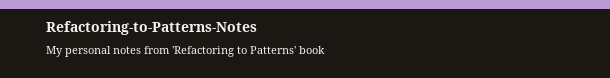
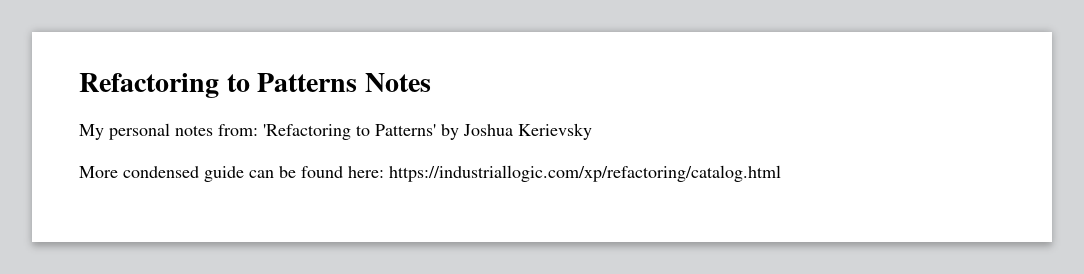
- Refactoring-to-Patterns-Notes
+ Refactoring to Patterns Notes
- My personal notes from 'Refactoring to Patterns' book
+ My personal notes from: 'Refactoring to Patterns' by Joshua Kerievsky
+ More condensed guide can be found here: https://industriallogic.com/xp/refactoring/catalog.html

